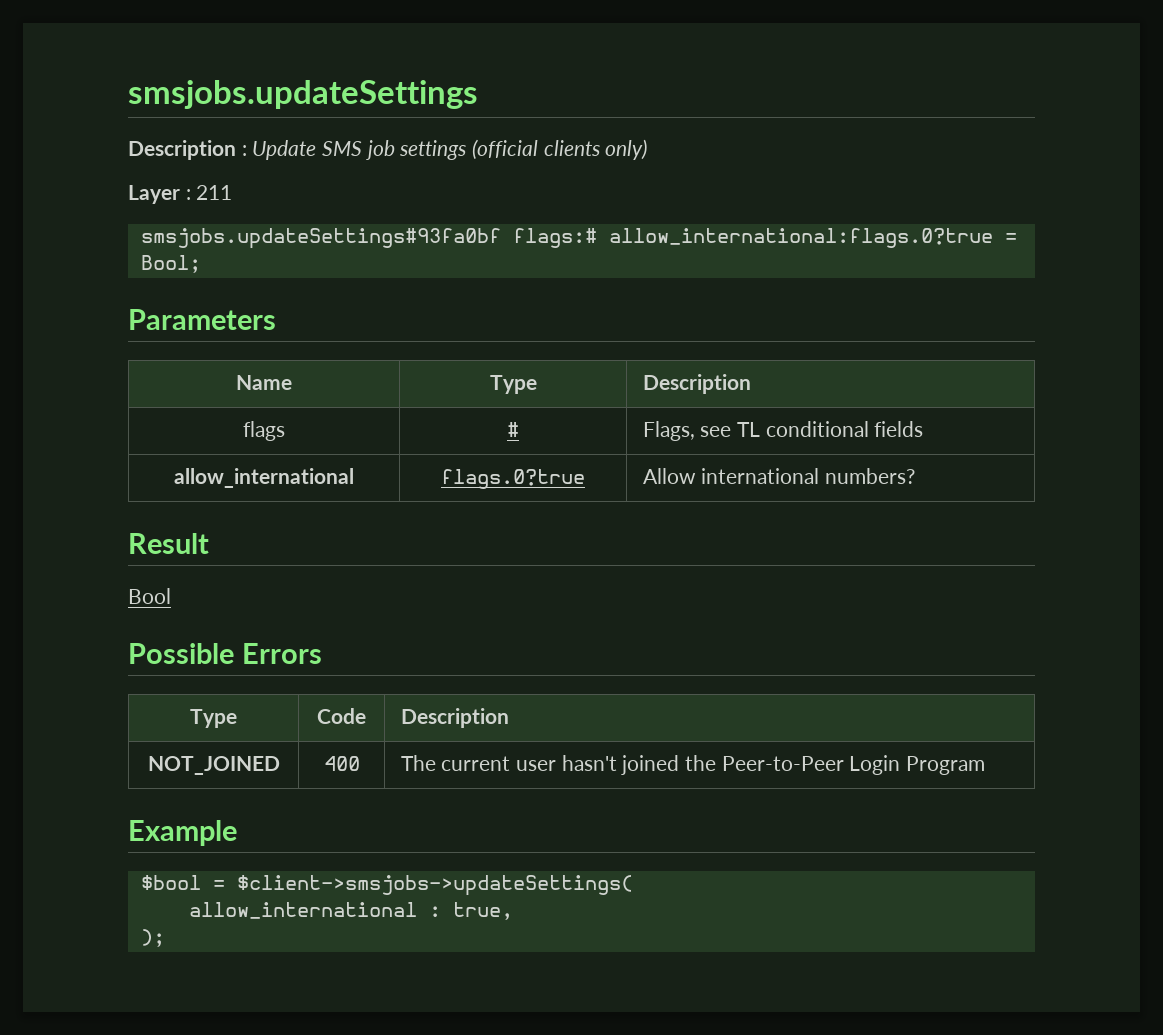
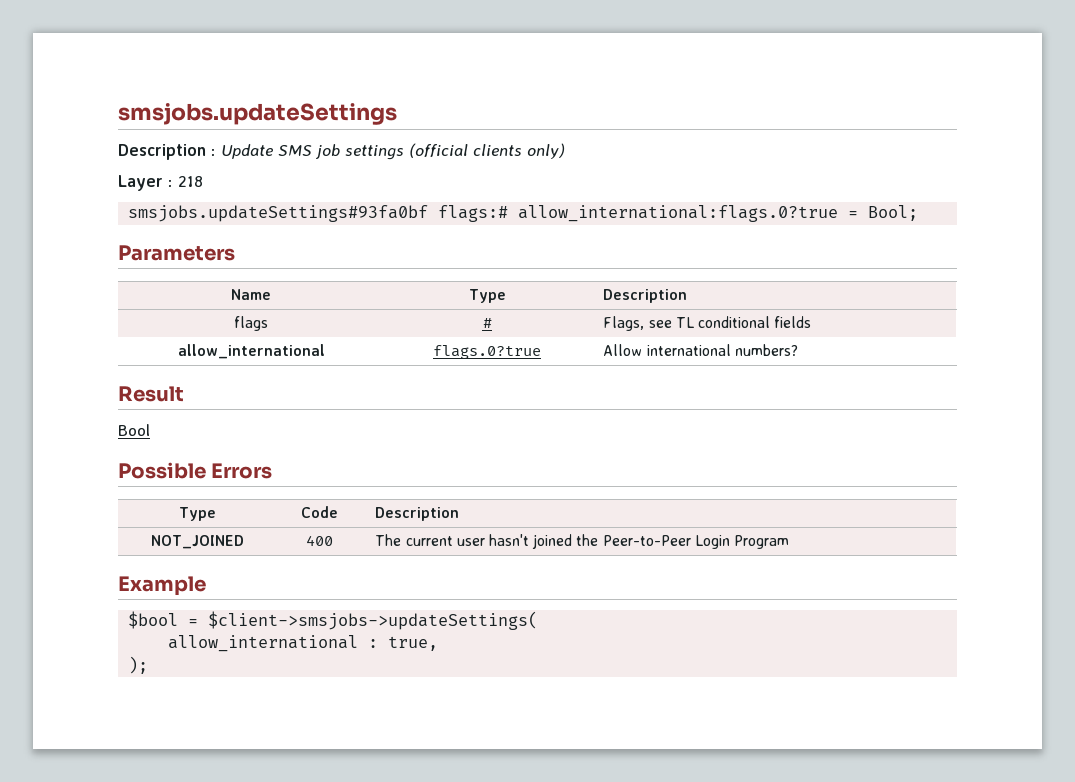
- Layer : 211
+ Layer : 218

